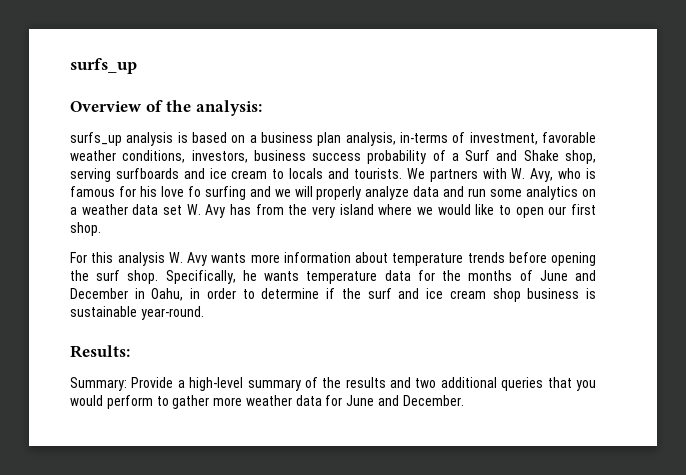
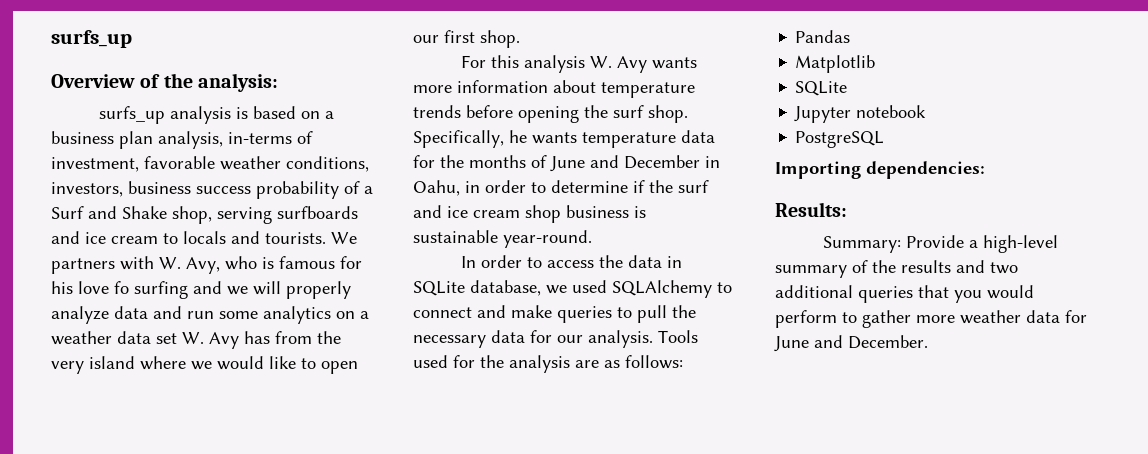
+ In order to access the data in SQLite database, we used SQLAlchemy to connect and make queries to pull the necessary data for our analysis. Tools used for the analysis are as follows:
+ Pandas
+ Matplotlib
+ SQLite
+ Jupyter notebook
+ PostgreSQL
+ Importing dependencies:

